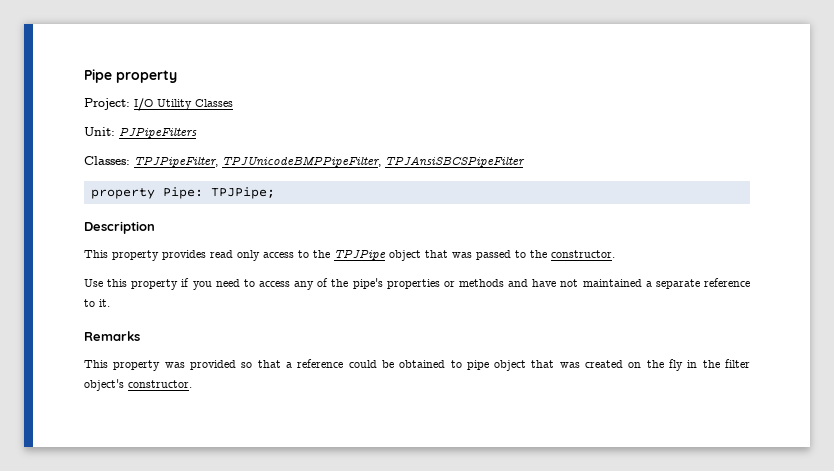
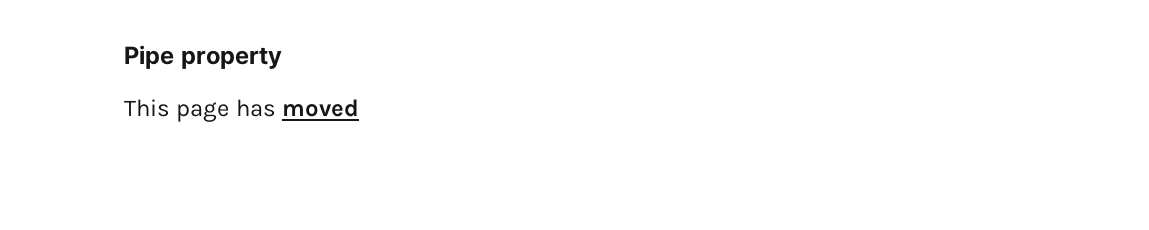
- Project: I/O Utility Classes
- Unit: PJPipeFilters
- Classes: TPJPipeFilter, TPJUnicodeBMPPipeFilter, TPJAnsiSBCSPipeFilter
- property Pipe: TPJPipe;
- Description
- This property provides read only access to the TPJPipe object that was passed to the constructor.
- Use this property if you need to access any of the pipe's properties or methods and have not maintained a separate reference to it.
- Remarks
- This property was provided so that a reference could be obtained to pipe object that was created on the fly in the filter object's constructor.
+ This page has moved

